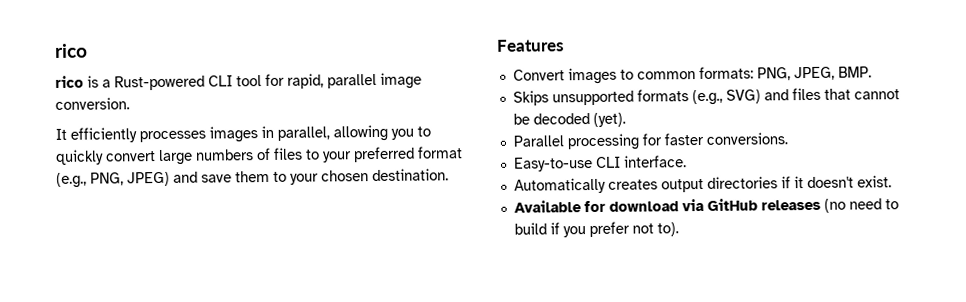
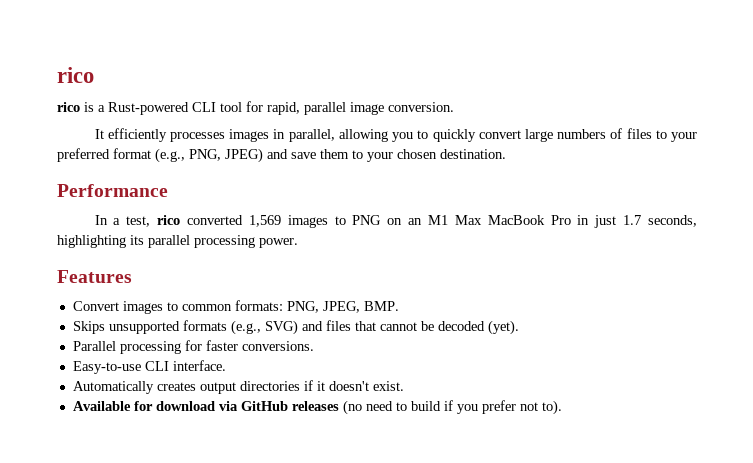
+ Performance
+ In a test, rico converted 1,569 images to PNG on an M1 Max MacBook Pro in just 1.7 seconds, highlighting its parallel processing power.

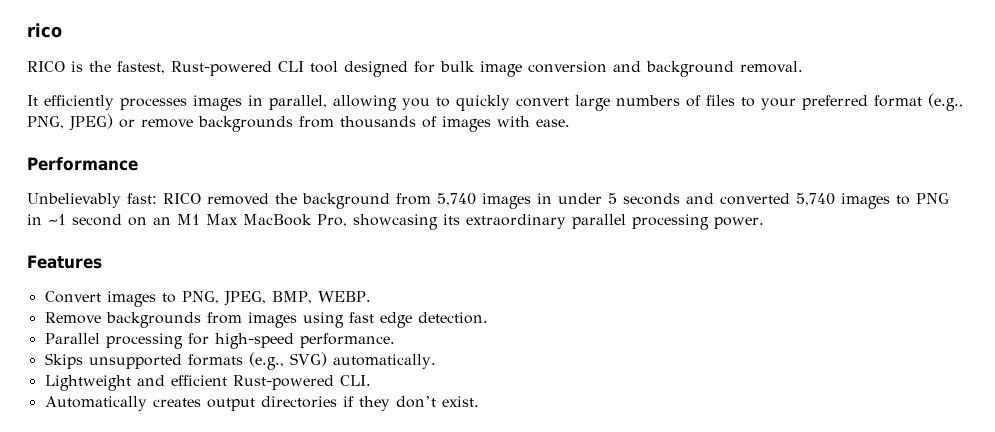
- rico is a Rust-powered CLI tool for rapid, parallel image conversion.
+ RICO is the fastest, Rust-powered CLI tool designed for bulk image conversion and background removal.
- It efficiently processes images in parallel, allowing you to quickly convert large numbers of files to your preferred format (e.g., PNG, JPEG) and save them to your chosen destination.
+ It efficiently processes images in parallel, allowing you to quickly convert large numbers of files to your preferred format (e.g., PNG, JPEG) or remove backgrounds from thousands of images with ease.
  Performance
- In a test, rico converted 1,569 images to PNG on an M1 Max MacBook Pro in just 1.7 seconds, highlighting its parallel processing power.
+ Unbelievably fast: RICO removed the background from 5,740 images in under 5 seconds and converted 5,740 images to PNG in ~1 second on an M1 Max MacBook Pro, showcasing its extraordinary parallel processing power.
- Convert images to common formats: PNG, JPEG, BMP.
+ Convert images to PNG, JPEG, BMP, WEBP.
+ Remove backgrounds from images using fast edge detection.
+ Parallel processing for high-speed performance.
- Skips unsupported formats (e.g., SVG) and files that cannot be decoded (yet).
- Parallel processing for faster conversions.
- Easy-to-use CLI interface.
+ Skips unsupported formats (e.g., SVG) automatically.
+ Lightweight and efficient Rust-powered CLI.
- Automatically creates output directories if it doesn't exist.
+ Automatically creates output directories if they don’t exist.
- Available for download via GitHub releases (no need to build if you prefer not to).

